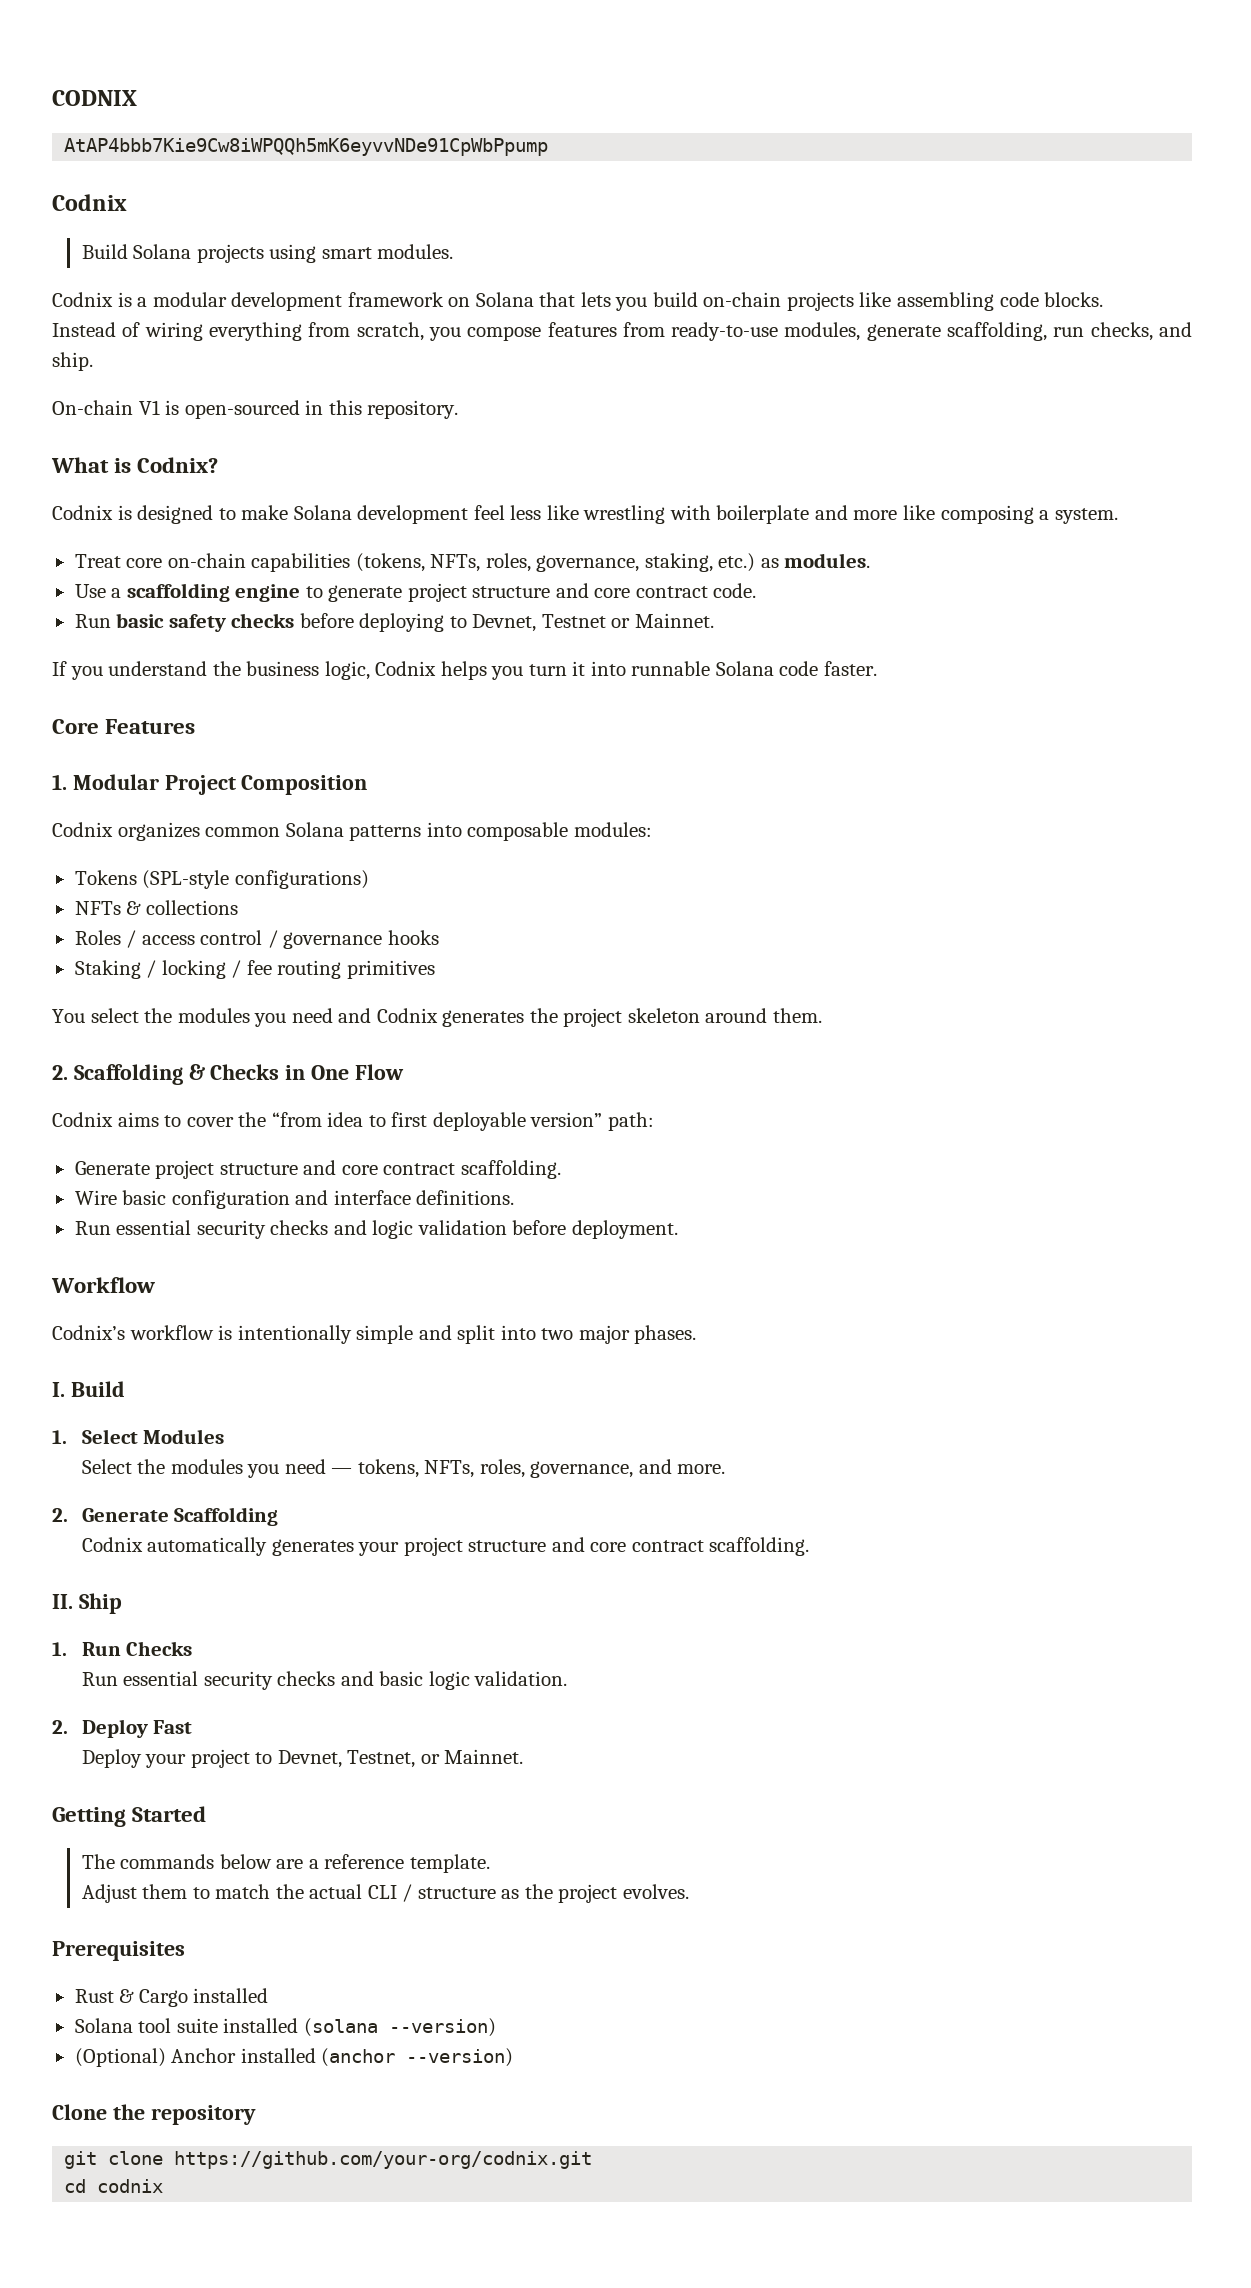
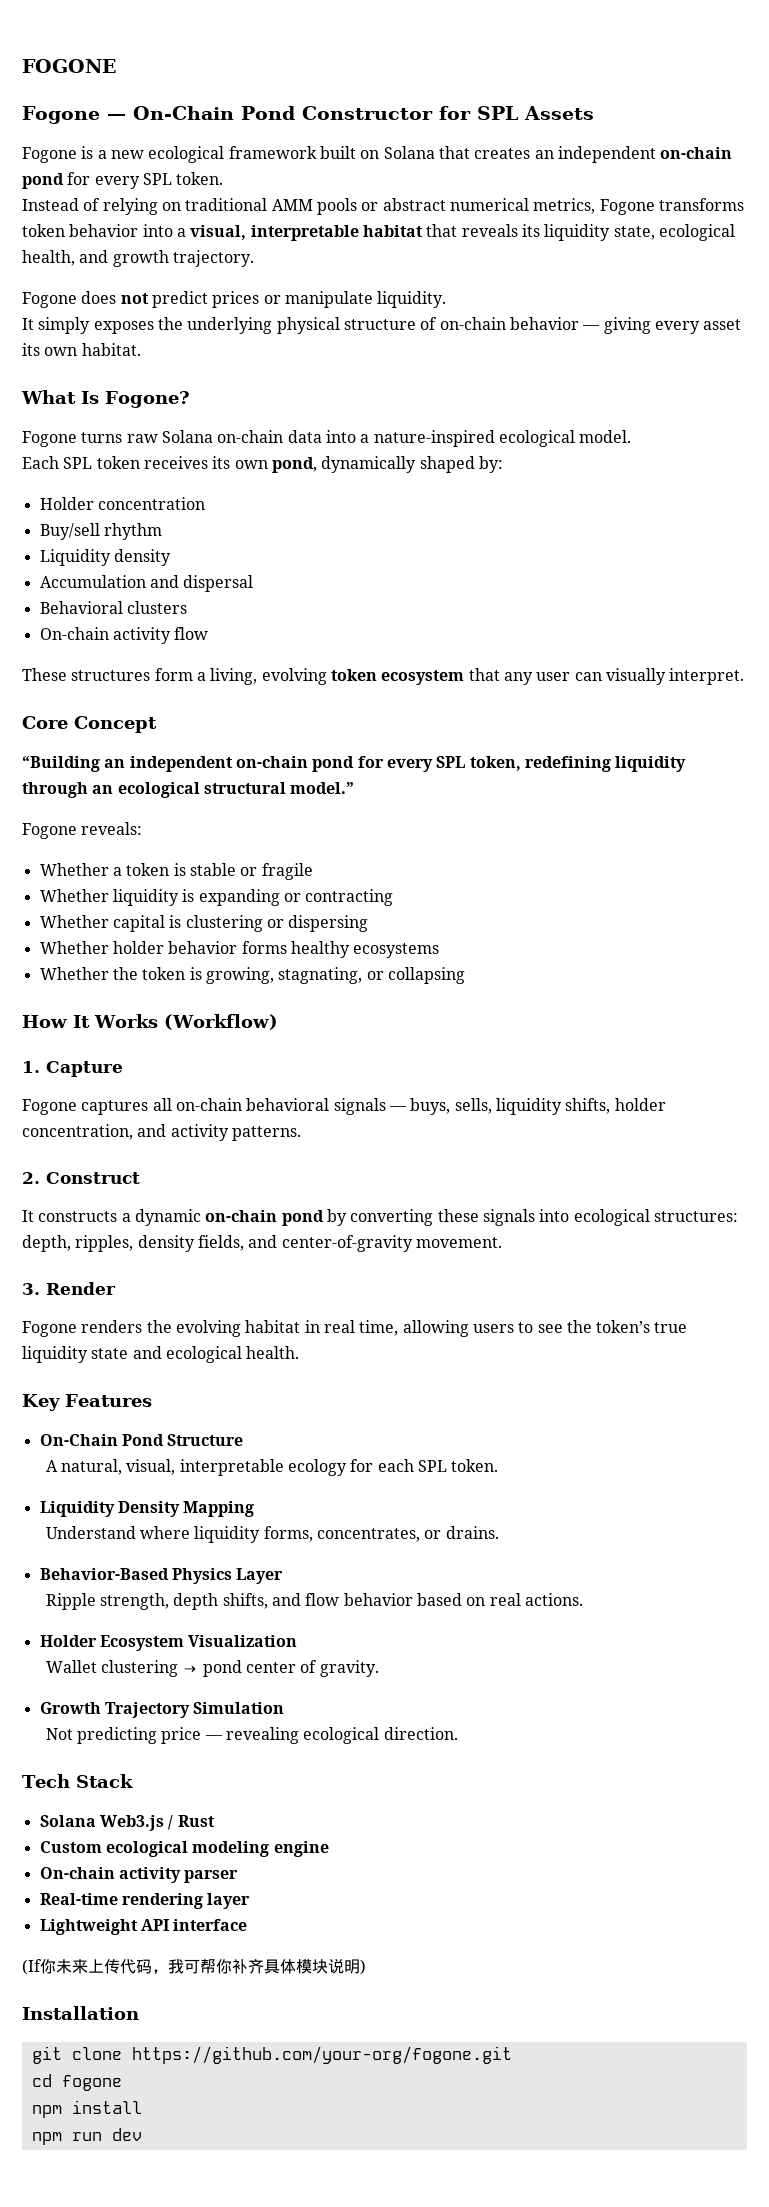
- CODNIX
- AtAP4bbb7Kie9Cw8iWPQQh5mK6eyvvNDe91CpWbPpump
- Codnix
- Build Solana projects using smart modules.
- Codnix is a modular development framework on Solana that lets you build on-chain projects like assembling code blocks.
- Instead of wiring everything from scratch, you compose features from ready-to-use modules, generate scaffolding, run checks, and ship.
- On-chain V1 is open-sourced in this repository.
- What is Codnix?
- Codnix is designed to make Solana development feel less like wrestling with boilerplate and more like composing a system.
- Treat core on-chain capabilities (tokens, NFTs, roles, governance, staking, etc.) as modules.
- Use a scaffolding engine to generate project structure and core contract code.
- Run basic safety checks before deploying to Devnet, Testnet or Mainnet.
- If you understand the business logic, Codnix helps you turn it into runnable Solana code faster.
- Core Features
- 1. Modular Project Composition
- Codnix organizes common Solana patterns into composable modules:
- Tokens (SPL-style configurations)
- NFTs & collections
- Roles / access control / governance hooks
- Staking / locking / fee routing primitives
- You select the modules you need and Codnix generates the project skeleton around them.
- 2. Scaffolding & Checks in One Flow
- Codnix aims to cover the “from idea to first deployable version” path:
- Generate project structure and core contract scaffolding.
- Wire basic configuration and interface definitions.
- Run essential security checks and logic validation before deployment.
- Workflow
- Codnix’s workflow is intentionally simple and split into two major phases.
- I. Build
- 1. Select Modules
- Select the modules you need — tokens, NFTs, roles, governance, and more.
- 2. Generate Scaffolding
- Codnix automatically generates your project structure and core contract scaffolding.
- II. Ship
- 1. Run Checks
- Run essential security checks and basic logic validation.
- 2. Deploy Fast
- Deploy your project to Devnet, Testnet, or Mainnet.
- Getting Started
- The commands below are a reference template.
- Adjust them to match the actual CLI / structure as the project evolves.
- Prerequisites
- Rust & Cargo installed
- Solana tool suite installed (solana --version)
- (Optional) Anchor installed (anchor --version)
- Clone the repository
+ FOGONE
+ Fogone — On-Chain Pond Constructor for SPL Assets
+ Fogone is a new ecological framework built on Solana that creates an independent on-chain pond for every SPL token.
+ Instead of relying on traditional AMM pools or abstract numerical metrics, Fogone transforms token behavior into a visual, interpretable habitat that reveals its liquidity state, ecological health, and growth trajectory.
+ Fogone does not predict prices or manipulate liquidity.
+ It simply exposes the underlying physical structure of on-chain behavior — giving every asset its own habitat.
+ What Is Fogone?
+ Fogone turns raw Solana on-chain data into a nature-inspired ecological model.
+ Each SPL token receives its own pond, dynamically shaped by:
+ Holder concentration
+ Buy/sell rhythm
+ Liquidity density
+ Accumulation and dispersal
+ Behavioral clusters
+ On-chain activity flow
+ These structures form a living, evolving token ecosystem that any user can visually interpret.
+ Core Concept
+ “Building an independent on-chain pond for every SPL token, redefining liquidity through an ecological structural model.”
+ Fogone reveals:
+ Whether a token is stable or fragile
+ Whether liquidity is expanding or contracting
+ Whether capital is clustering or dispersing
+ Whether holder behavior forms healthy ecosystems
+ Whether the token is growing, stagnating, or collapsing
+ How It Works (Workflow)
+ 1. Capture
+ Fogone captures all on-chain behavioral signals — buys, sells, liquidity shifts, holder concentration, and activity patterns.
+ 2. Construct
+ It constructs a dynamic on-chain pond by converting these signals into ecological structures: depth, ripples, density fields, and center-of-gravity movement.
+ 3. Render
+ Fogone renders the evolving habitat in real time, allowing users to see the token’s true liquidity state and ecological health.
+ Key Features
+ On-Chain Pond Structure
+ A natural, visual, interpretable ecology for each SPL token.
+ Liquidity Density Mapping
+ Understand where liquidity forms, concentrates, or drains.
+ Behavior-Based Physics Layer
+ Ripple strength, depth shifts, and flow behavior based on real actions.
+ Holder Ecosystem Visualization
+ Wallet clustering → pond center of gravity.
+ Growth Trajectory Simulation
+ Not predicting price — revealing ecological direction.
+ Tech Stack
+ Solana Web3.js / Rust
+ Custom ecological modeling engine
+ On-chain activity parser
+ Real-time rendering layer
+ Lightweight API interface
+ (If你未来上传代码，我可帮你补齐具体模块说明)
+ Installation
- git clone https://github.com/your-org/codnix.git
+ git clone https://github.com/your-org/fogone.git
- cd codnix
+ cd fogone
+ npm install
+ npm run dev

